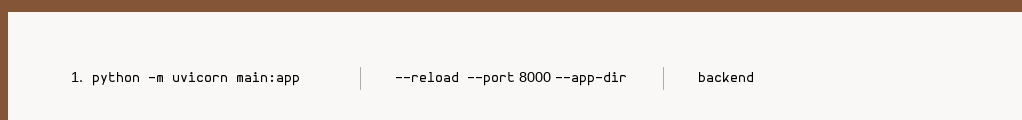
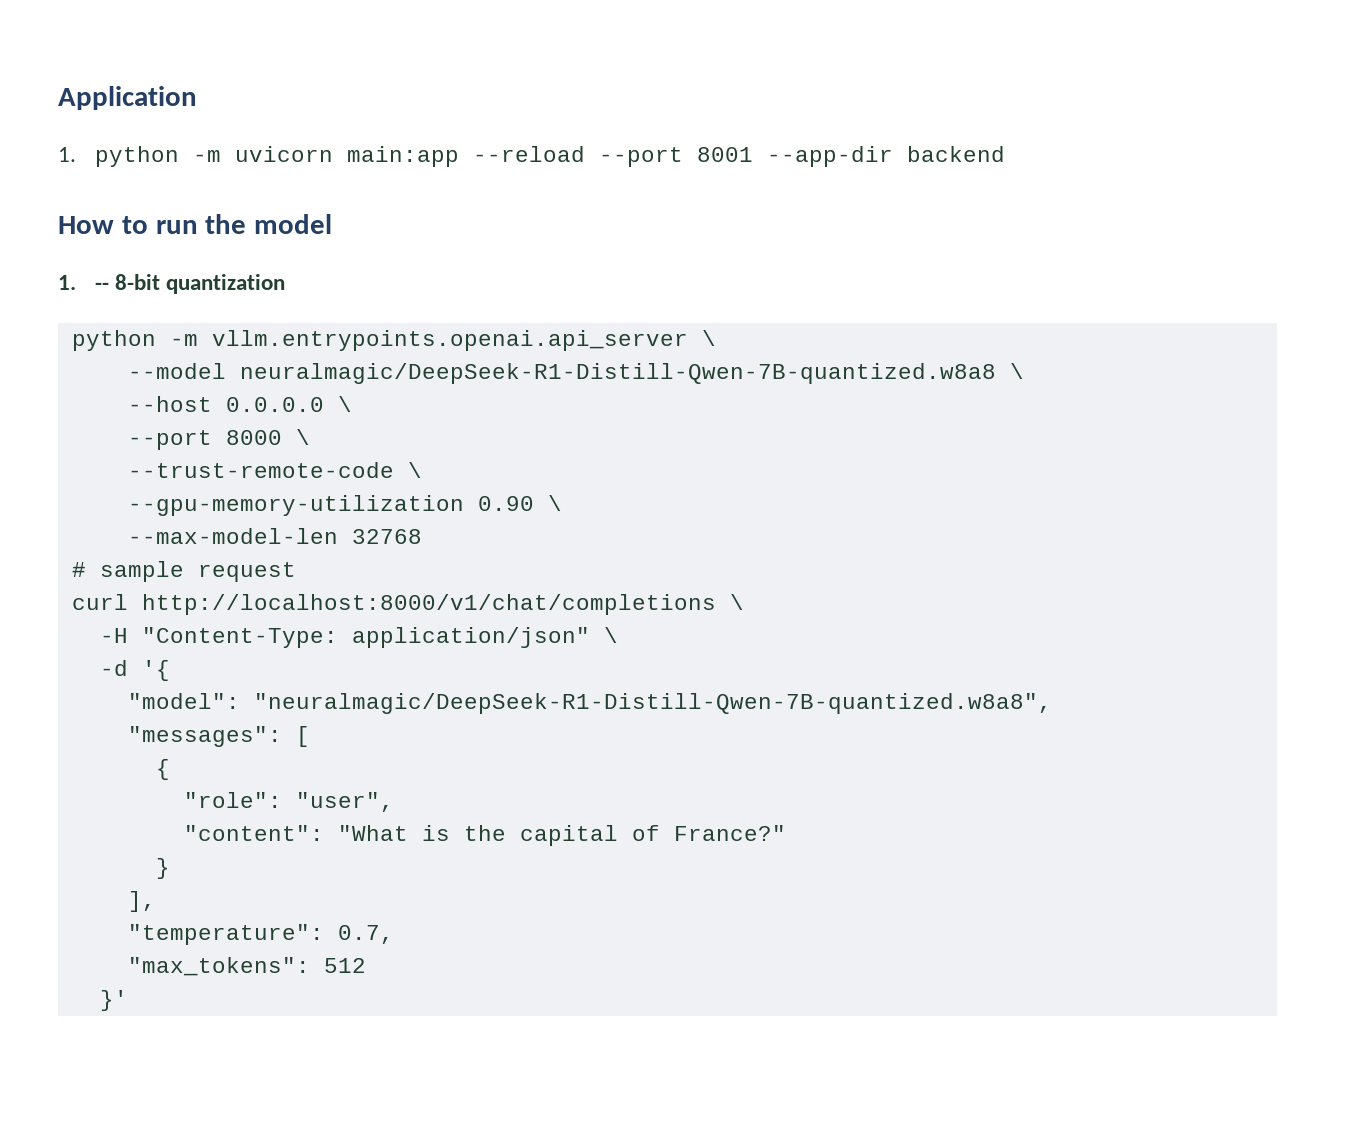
+ Application
- 1. python -m uvicorn main:app --reload --port 8000 --app-dir backend
+ 1. python -m uvicorn main:app --reload --port 8001 --app-dir backend
+ How to run the model
+ 1. -- 8-bit quantization
+ python -m vllm.entrypoints.openai.api_server \
+ --model neuralmagic/DeepSeek-R1-Distill-Qwen-7B-quantized.w8a8 \
+ --host 0.0.0.0 \
+ --port 8000 \
+ --trust-remote-code \
+ --gpu-memory-utilization 0.90 \
+ --max-model-len 32768
+ # sample request
+ curl http://localhost:8000/v1/chat/completions \
+ -H "Content-Type: application/json" \
+ -d '{
+ "model": "neuralmagic/DeepSeek-R1-Distill-Qwen-7B-quantized.w8a8",
+ "messages": [
+ {
+ "role": "user",
+ "content": "What is the capital of France?"
+ }
+ ],
+ "temperature": 0.7,
+ "max_tokens": 512
+ }'

